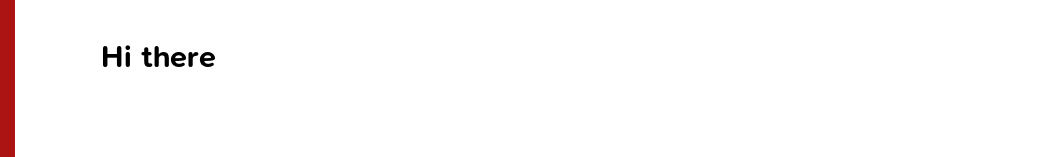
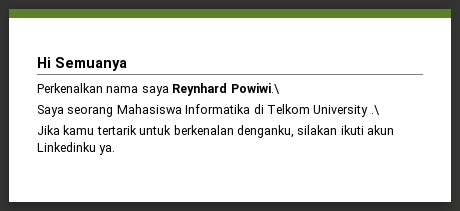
- Hi there
+ Hi Semuanya
+ Perkenalkan nama saya Reynhard Powiwi.\
+ Saya seorang Mahasiswa Informatika di Telkom University .\
+ Jika kamu tertarik untuk berkenalan denganku, silakan ikuti akun Linkedinku ya.

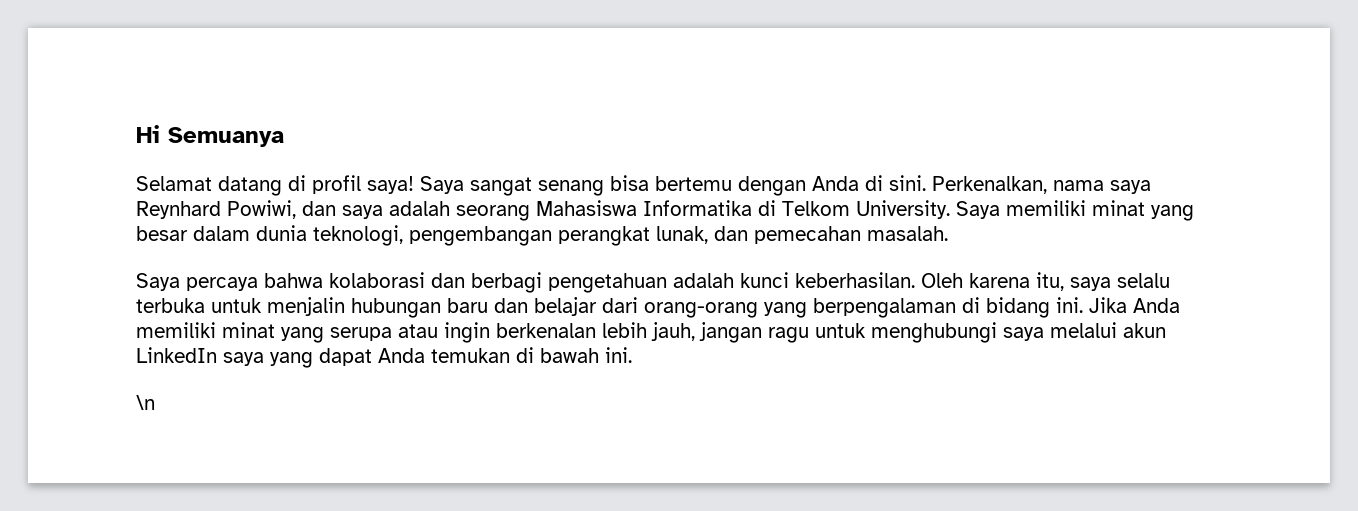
- Perkenalkan nama saya Reynhard Powiwi.\
- Saya seorang Mahasiswa Informatika di Telkom University .\
- Jika kamu tertarik untuk berkenalan denganku, silakan ikuti akun Linkedinku ya.
+ Selamat datang di profil saya! Saya sangat senang bisa bertemu dengan Anda di sini. Perkenalkan, nama saya Reynhard Powiwi, dan saya adalah seorang Mahasiswa Informatika di Telkom University. Saya memiliki minat yang besar dalam dunia teknologi, pengembangan perangkat lunak, dan pemecahan masalah.
+ Saya percaya bahwa kolaborasi dan berbagi pengetahuan adalah kunci keberhasilan. Oleh karena itu, saya selalu terbuka untuk menjalin hubungan baru dan belajar dari orang-orang yang berpengalaman di bidang ini. Jika Anda memiliki minat yang serupa atau ingin berkenalan lebih jauh, jangan ragu untuk menghubungi saya melalui akun LinkedIn saya yang dapat Anda temukan di bawah ini.
+ \n

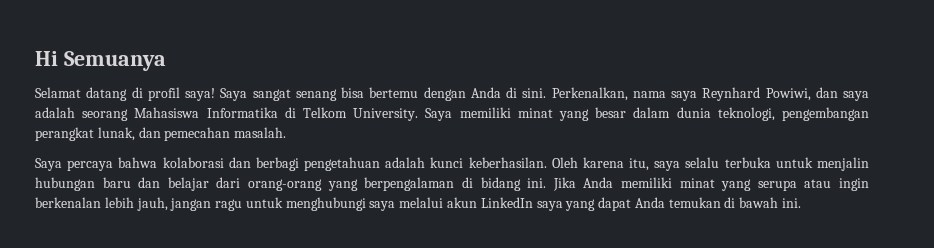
- \n

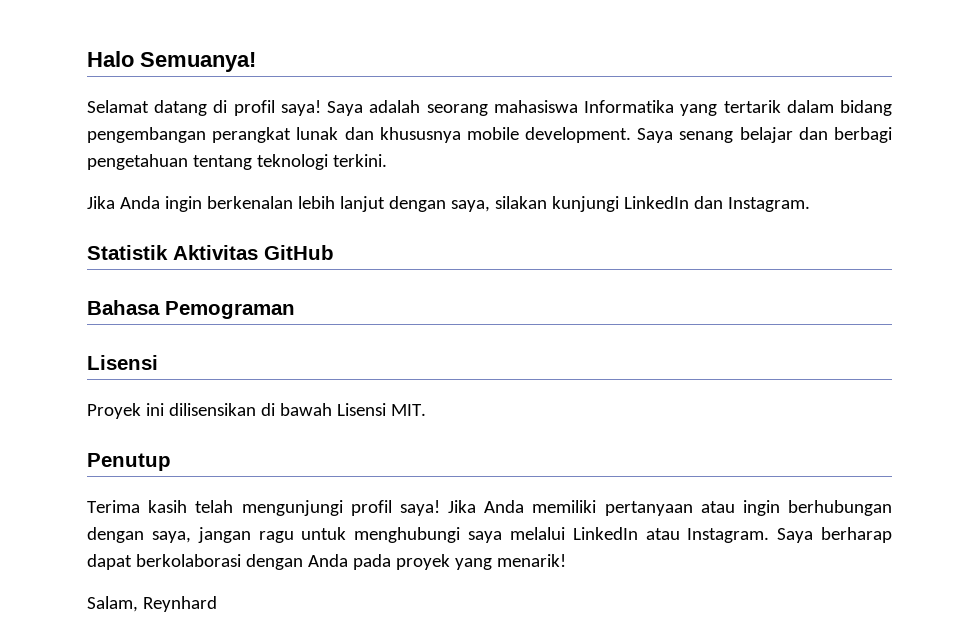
- Hi Semuanya
+ Halo Semuanya!
- Saya sangat senang bisa bertemu dengan Anda di sini. Perkenalkan, nama saya Reynhard Powiwi, dan saya adalah seorang Mahasiswa Informatika di Telkom University. Saya memiliki minat yang besar dalam dunia teknologi, pengembangan perangkat lunak, dan pemecahan masalah.
- Saya percaya bahwa kolaborasi dan berbagi pengetahuan adalah kunci keberhasilan. Oleh karena itu, saya selalu terbuka untuk menjalin hubungan baru dan belajar dari orang-orang yang berpengalaman di bidang ini. Jika Anda memiliki minat yang serupa atau ingin berkenalan lebih jauh, jangan ragu untuk menghubungi saya melalui akun LinkedIn saya yang dapat Anda temukan di bawah ini.
+ Saya adalah seorang mahasiswa Informatika yang tertarik dalam bidang pengembangan perangkat lunak dan khususnya mobile development. Saya senang belajar dan berbagi pengetahuan tentang teknologi terkini.
+ Jika Anda ingin berkenalan lebih lanjut dengan saya, silakan kunjungi LinkedIn dan Instagram.
+ Statistik Aktivitas GitHub
+ Bahasa Pemograman
+ Lisensi
+ Proyek ini dilisensikan di bawah Lisensi MIT.
+ Penutup
+ Terima kasih telah mengunjungi profil saya! Jika Anda memiliki pertanyaan atau ingin berhubungan dengan saya, jangan ragu untuk menghubungi saya melalui LinkedIn atau Instagram. Saya berharap dapat berkolaborasi dengan Anda pada proyek yang menarik!
+ Salam, Reynhard

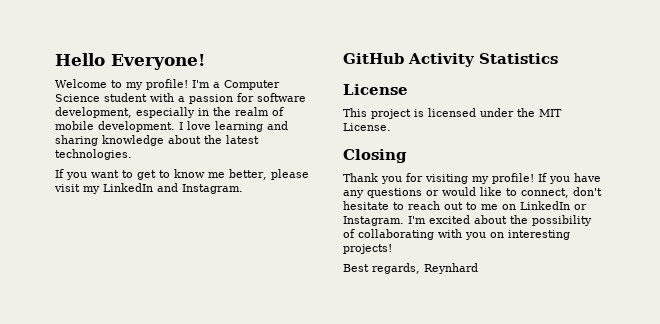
- Halo Semuanya!
- Selamat datang di profil saya! Saya adalah seorang mahasiswa Informatika yang tertarik dalam bidang pengembangan perangkat lunak dan khususnya mobile development. Saya senang belajar dan berbagi pengetahuan tentang teknologi terkini.
- Jika Anda ingin berkenalan lebih lanjut dengan saya, silakan kunjungi LinkedIn dan Instagram.
+ Hello Everyone!
+ Welcome to my profile! I'm a Computer Science student with a passion for software development, especially in the realm of mobile development. I love learning and sharing knowledge about the latest technologies.
+ If you want to get to know me better, please visit my LinkedIn and Instagram.
- Statistik Aktivitas GitHub
- Bahasa Pemograman
- Lisensi
- Proyek ini dilisensikan di bawah Lisensi MIT.
- Penutup
- Terima kasih telah mengunjungi profil saya! Jika Anda memiliki pertanyaan atau ingin berhubungan dengan saya, jangan ragu untuk menghubungi saya melalui LinkedIn atau Instagram. Saya berharap dapat berkolaborasi dengan Anda pada proyek yang menarik!
- Salam, Reynhard
+ GitHub Activity Statistics
+ License
+ This project is licensed under the MIT License.
+ Closing
+ Thank you for visiting my profile! If you have any questions or would like to connect, don't hesitate to reach out to me on LinkedIn or Instagram. I'm excited about the possibility of collaborating with you on interesting projects!
+ Best regards, Reynhard

